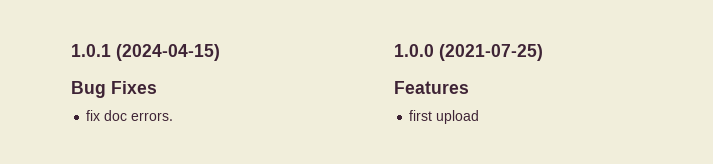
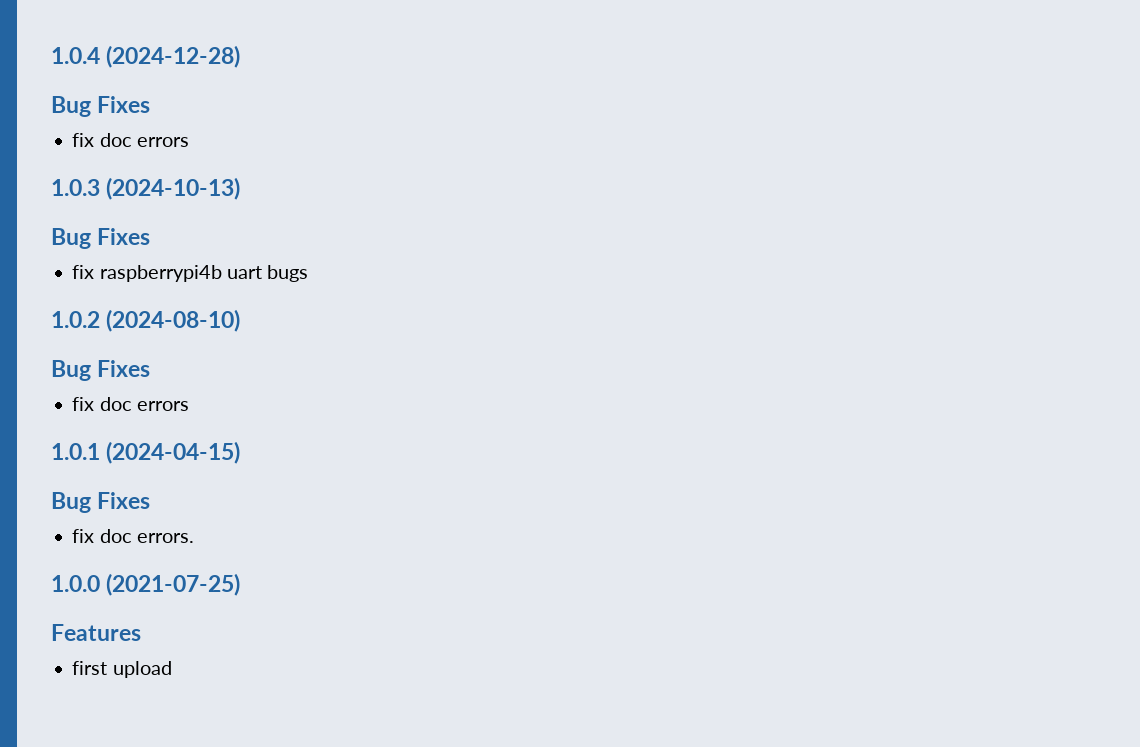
+ 1.0.4 (2024-12-28)
+ Bug Fixes
+ fix doc errors
+ 1.0.3 (2024-10-13)
+ Bug Fixes
+ fix raspberrypi4b uart bugs
+ 1.0.2 (2024-08-10)
+ Bug Fixes
+ fix doc errors

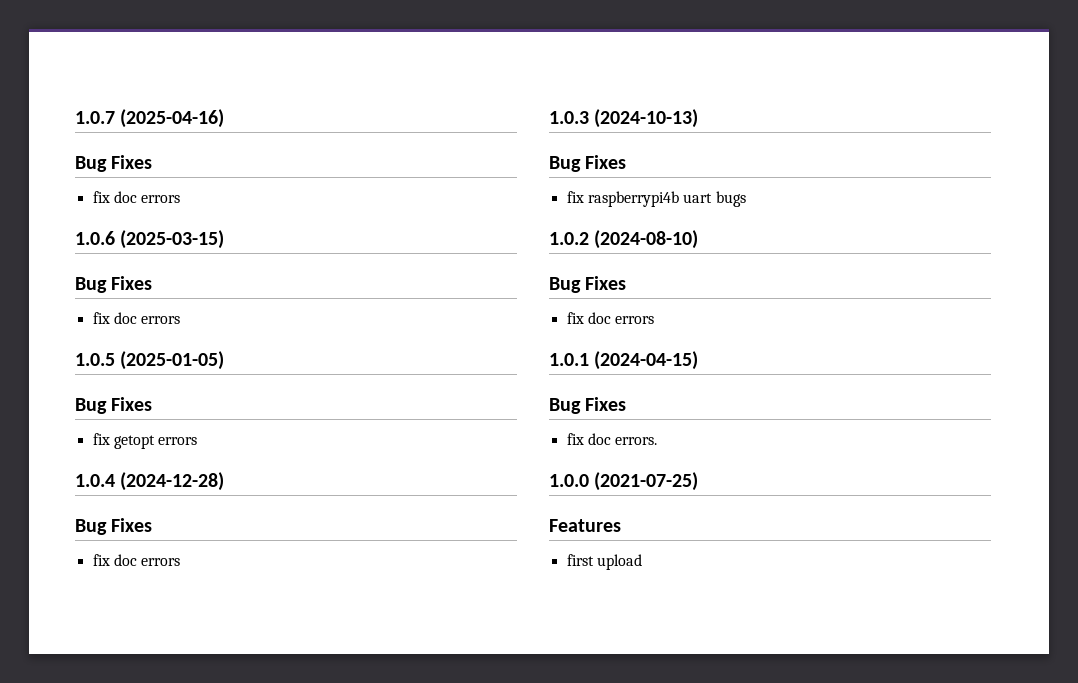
+ 1.0.7 (2025-04-16)
+ Bug Fixes
+ fix doc errors
+ 1.0.6 (2025-03-15)
+ Bug Fixes
+ fix doc errors
+ 1.0.5 (2025-01-05)
+ Bug Fixes
+ fix getopt errors

